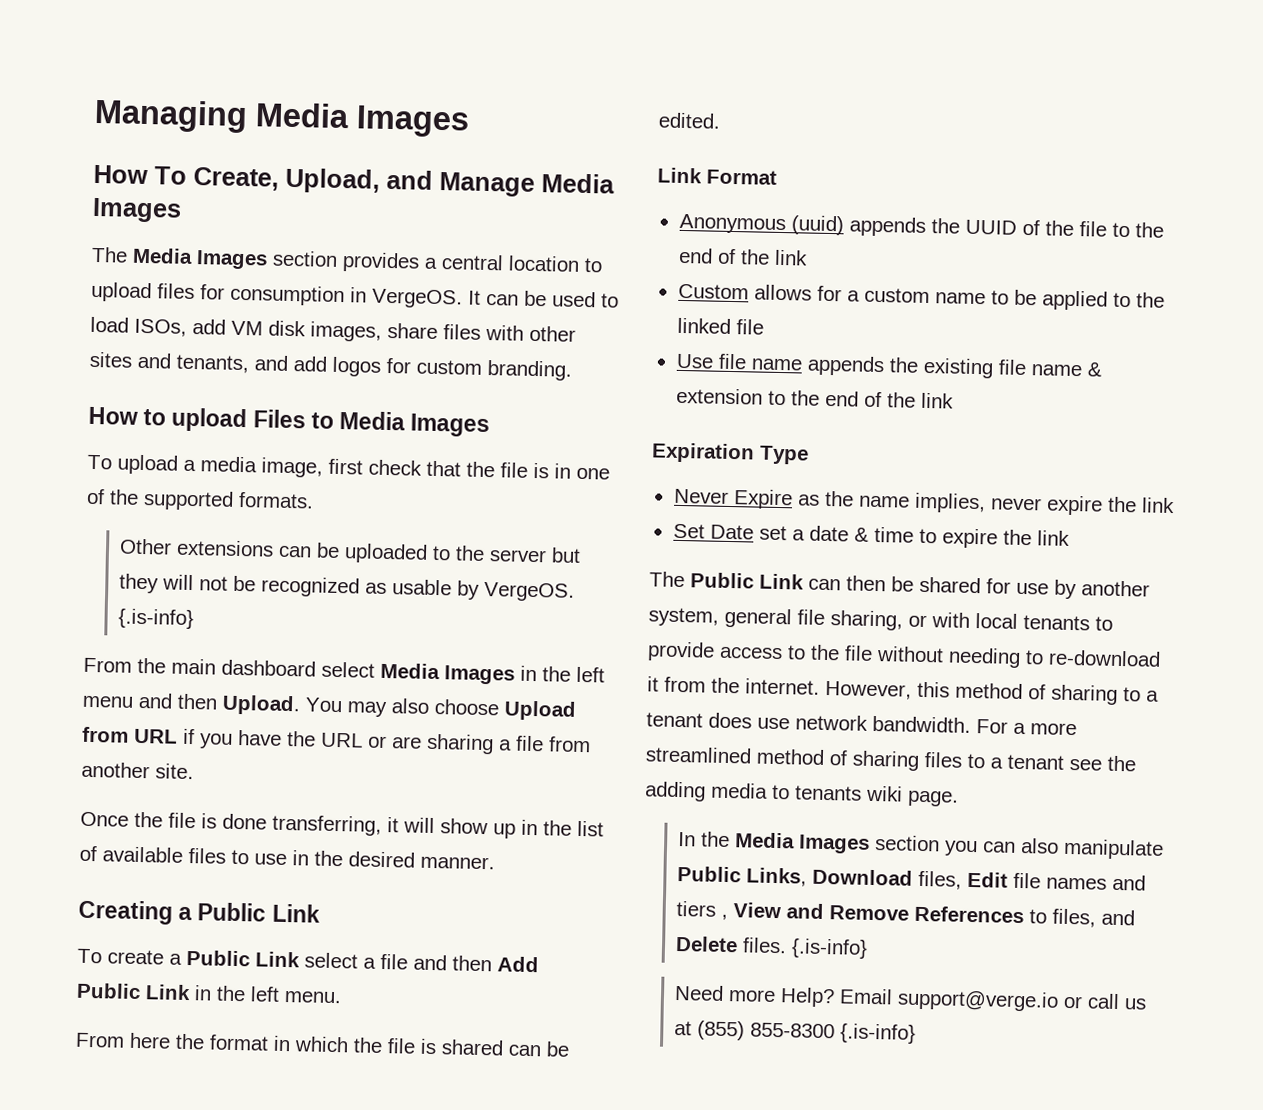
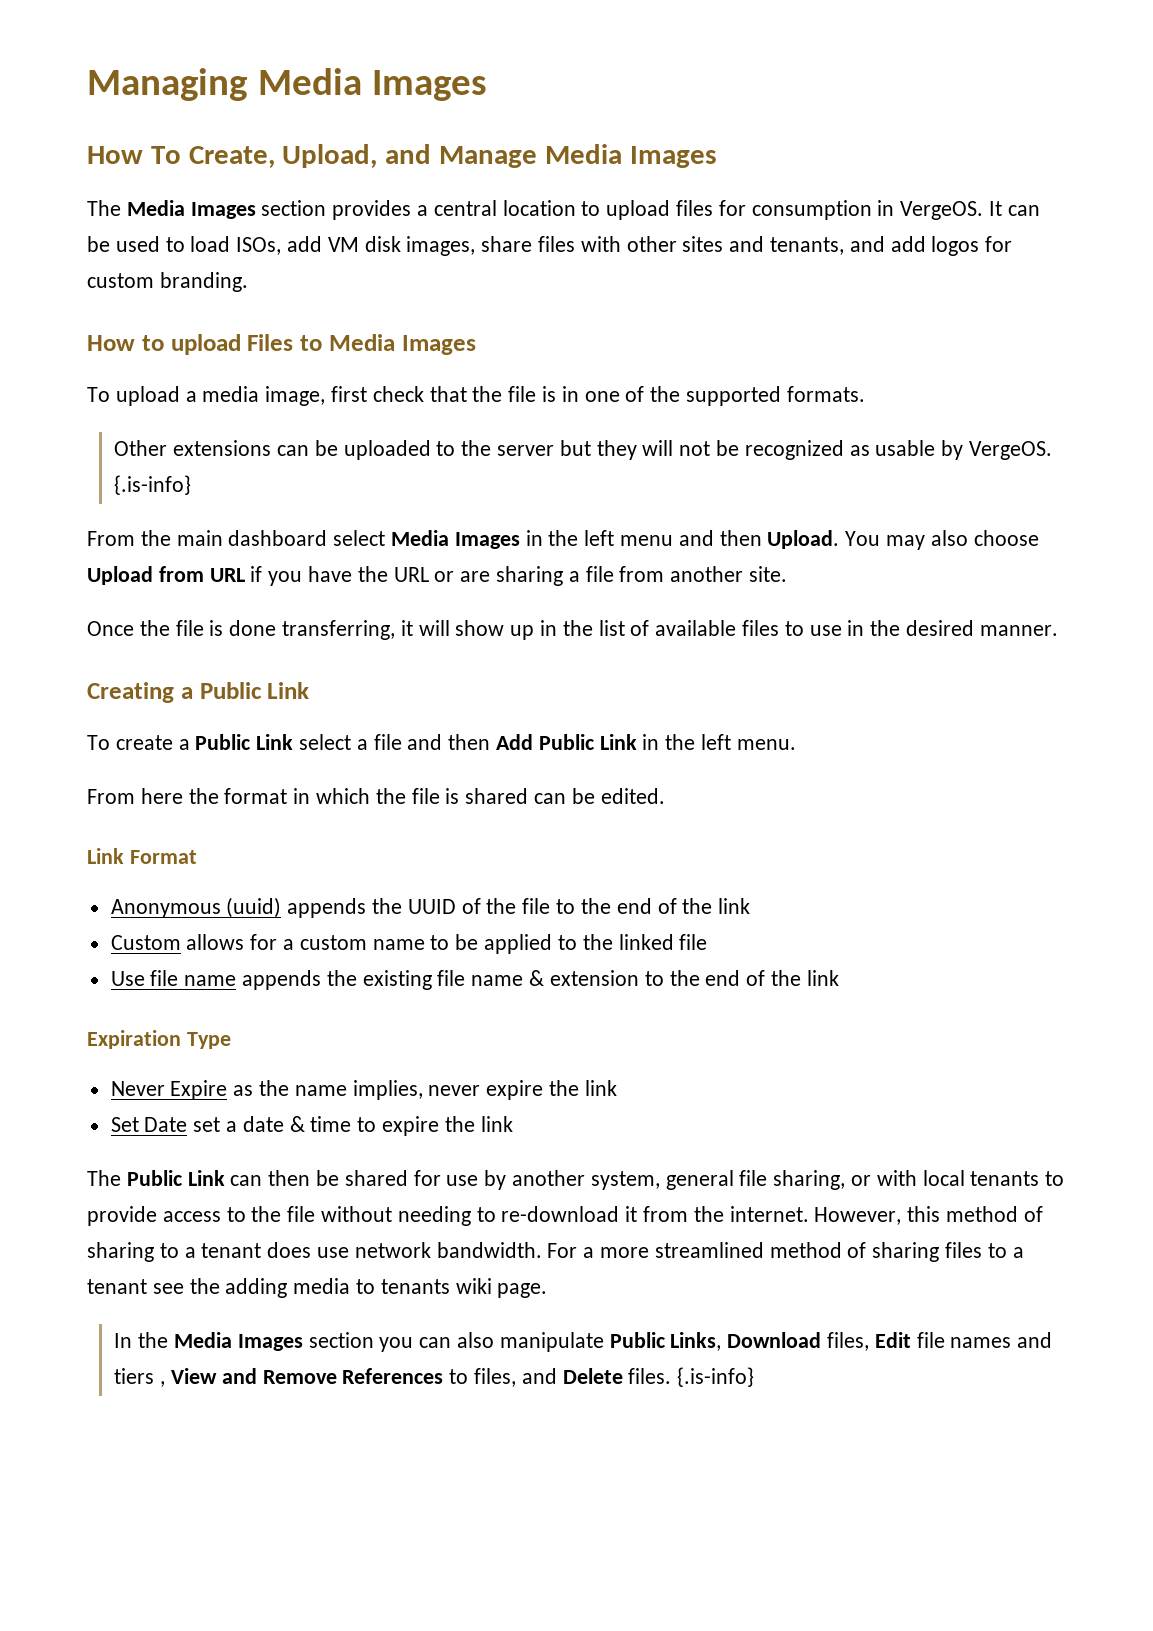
- Need more Help? Email support@verge.io or call us at (855) 855-8300 {.is-info}

